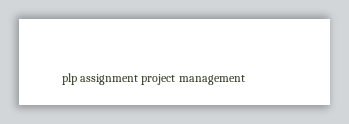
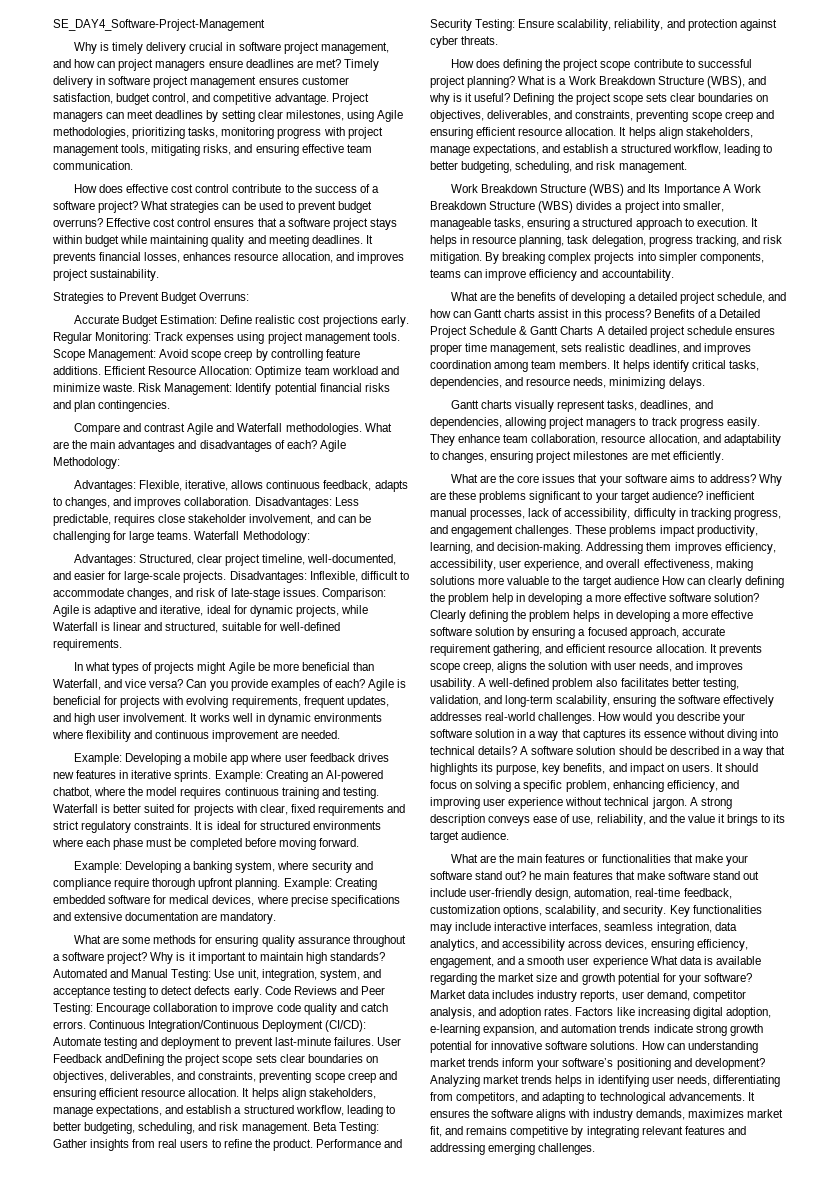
- plp assignment project management
+ SE_DAY4_Software-Project-Management
+ Why is timely delivery crucial in software project management, and how can project managers ensure deadlines are met? Timely delivery in software project management ensures customer satisfaction, budget control, and competitive advantage. Project managers can meet deadlines by setting clear milestones, using Agile methodologies, prioritizing tasks, monitoring progress with project management tools, mitigating risks, and ensuring effective team communication.
+ How does effective cost control contribute to the success of a software project? What strategies can be used to prevent budget overruns? Effective cost control ensures that a software project stays within budget while maintaining quality and meeting deadlines. It prevents financial losses, enhances resource allocation, and improves project sustainability.
+ Strategies to Prevent Budget Overruns:
+ Accurate Budget Estimation: Define realistic cost projections early. Regular Monitoring: Track expenses using project management tools. Scope Management: Avoid scope creep by controlling feature additions. Efficient Resource Allocation: Optimize team workload and minimize waste. Risk Management: Identify potential financial risks and plan contingencies.
+ Compare and contrast Agile and Waterfall methodologies. What are the main advantages and disadvantages of each? Agile Methodology:
+ Advantages: Flexible, iterative, allows continuous feedback, adapts to changes, and improves collaboration. Disadvantages: Less predictable, requires close stakeholder involvement, and can be challenging for large teams. Waterfall Methodology:
+ Advantages: Structured, clear project timeline, well-documented, and easier for large-scale projects. Disadvantages: Inflexible, difficult to accommodate changes, and risk of late-stage issues. Comparison: Agile is adaptive and iterative, ideal for dynamic projects, while Waterfall is linear and structured, suitable for well-defined requirements.
+ In what types of projects might Agile be more beneficial than Waterfall, and vice versa? Can you provide examples of each? Agile is beneficial for projects with evolving requirements, frequent updates, and high user involvement. It works well in dynamic environments where flexibility and continuous improvement are needed.
+ Example: Developing a mobile app where user feedback drives new features in iterative sprints. Example: Creating an AI-powered chatbot, where the model requires continuous training and testing. Waterfall is better suited for projects with clear, fixed requirements and strict regulatory constraints. It is ideal for structured environments where each phase must be completed before moving forward.
+ Example: Developing a banking system, where security and compliance require thorough upfront planning. Example: Creating embedded software for medical devices, where precise specifications and extensive documentation are mandatory.
+ What are some methods for ensuring quality assurance throughout a software project? Why is it important to maintain high standards? Automated and Manual Testing: Use unit, integration, system, and acceptance testing to detect defects early. Code Reviews and Peer Testing: Encourage collaboration to improve code quality and catch errors. Continuous Integration/Continuous Deployment (CI/CD): Automate testing and deployment to prevent last-minute failures. User Feedback andDefining the project scope sets clear boundaries on objectives, deliverables, and constraints, preventing scope creep and ensuring efficient resource allocation. It helps align stakeholders, manage expectations, and establish a structured workflow, leading to better budgeting, scheduling, and risk management. Beta Testing: Gather insights from real users to refine the product. Performance and Security Testing: Ensure scalability, reliability, and protection against cyber threats.
+ How does defining the project scope contribute to successful project planning? What is a Work Breakdown Structure (WBS), and why is it useful? Defining the project scope sets clear boundaries on objectives, deliverables, and constraints, preventing scope creep and ensuring efficient resource allocation. It helps align stakeholders, manage expectations, and establish a structured workflow, leading to better budgeting, scheduling, and risk management.
+ Work Breakdown Structure (WBS) and Its Importance A Work Breakdown Structure (WBS) divides a project into smaller, manageable tasks, ensuring a structured approach to execution. It helps in resource planning, task delegation, progress tracking, and risk mitigation. By breaking complex projects into simpler components, teams can improve efficiency and accountability.
+ What are the benefits of developing a detailed project schedule, and how can Gantt charts assist in this process? Benefits of a Detailed Project Schedule & Gantt Charts A detailed project schedule ensures proper time management, sets realistic deadlines, and improves coordination among team members. It helps identify critical tasks, dependencies, and resource needs, minimizing delays.
+ Gantt charts visually represent tasks, deadlines, and dependencies, allowing project managers to track progress easily. They enhance team collaboration, resource allocation, and adaptability to changes, ensuring project milestones are met efficiently.
+ What are the core issues that your software aims to address? Why are these problems significant to your target audience? inefficient manual processes, lack of accessibility, difficulty in tracking progress, and engagement challenges. These problems impact productivity, learning, and decision-making. Addressing them improves efficiency, accessibility, user experience, and overall effectiveness, making solutions more valuable to the target audience How can clearly defining the problem help in developing a more effective software solution? Clearly defining the problem helps in developing a more effective software solution by ensuring a focused approach, accurate requirement gathering, and efficient resource allocation. It prevents scope creep, aligns the solution with user needs, and improves usability. A well-defined problem also facilitates better testing, validation, and long-term scalability, ensuring the software effectively addresses real-world challenges. How would you describe your software solution in a way that captures its essence without diving into technical details? A software solution should be described in a way that highlights its purpose, key benefits, and impact on users. It should focus on solving a specific problem, enhancing efficiency, and improving user experience without technical jargon. A strong description conveys ease of use, reliability, and the value it brings to its target audience.
+ What are the main features or functionalities that make your software stand out? he main features that make software stand out include user-friendly design, automation, real-time feedback, customization options, scalability, and security. Key functionalities may include interactive interfaces, seamless integration, data analytics, and accessibility across devices, ensuring efficiency, engagement, and a smooth user experience What data is available regarding the market size and growth potential for your software? Market data includes industry reports, user demand, competitor analysis, and adoption rates. Factors like increasing digital adoption, e-learning expansion, and automation trends indicate strong growth potential for innovative software solutions. How can understanding market trends inform your software’s positioning and development? Analyzing market trends helps in identifying user needs, differentiating from competitors, and adapting to technological advancements. It ensures the software aligns with industry demands, maximizes market fit, and remains competitive by integrating relevant features and addressing emerging challenges.

